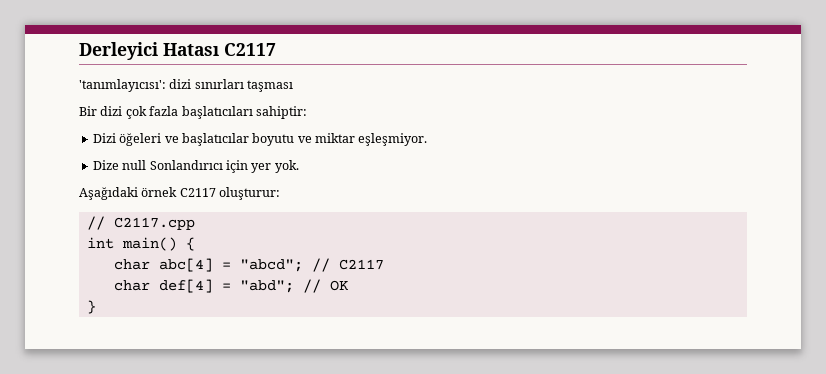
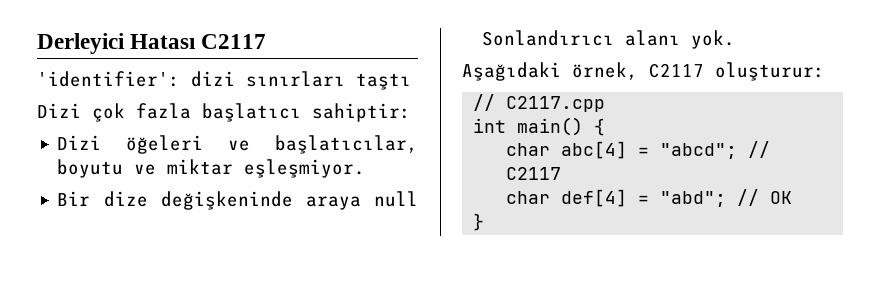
- 'tanımlayıcısı': dizi sınırları taşması
- Bir dizi çok fazla başlatıcıları sahiptir:
+ 'identifier': dizi sınırları taştı
+ Dizi çok fazla başlatıcı sahiptir:
- Dizi öğeleri ve başlatıcılar boyutu ve miktar eşleşmiyor.
+ Dizi öğeleri ve başlatıcılar, boyutu ve miktar eşleşmiyor.
- Dize null Sonlandırıcı için yer yok.
+ Bir dize değişkeninde araya null Sonlandırıcı alanı yok.
- Aşağıdaki örnek C2117 oluşturur:
+ Aşağıdaki örnek, C2117 oluşturur:

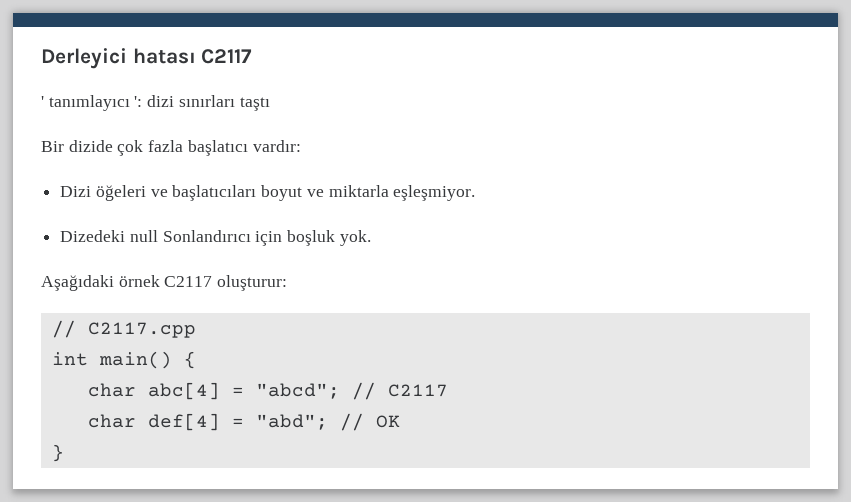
- Derleyici Hatası C2117
- 'identifier': dizi sınırları taştı
+ Derleyici hatası C2117
+ ' tanımlayıcı ': dizi sınırları taştı
- Dizi çok fazla başlatıcı sahiptir:
+ Bir dizide çok fazla başlatıcı vardır:
- Dizi öğeleri ve başlatıcılar, boyutu ve miktar eşleşmiyor.
- Bir dize değişkeninde araya null Sonlandırıcı alanı yok.
+ Dizi öğeleri ve başlatıcıları boyut ve miktarla eşleşmiyor.
+ Dizedeki null Sonlandırıcı için boşluk yok.
- Aşağıdaki örnek, C2117 oluşturur:
+ Aşağıdaki örnek C2117 oluşturur:

